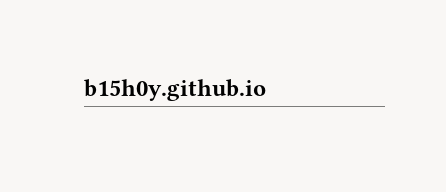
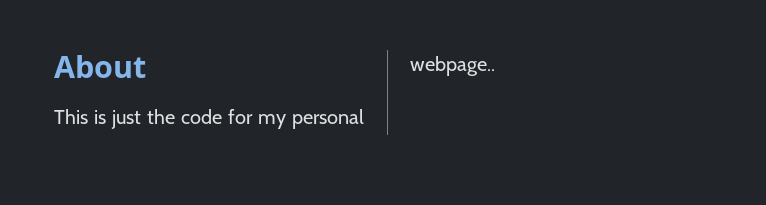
- b15h0y.github.io
+ About
+ This is just the code for my personal webpage..

